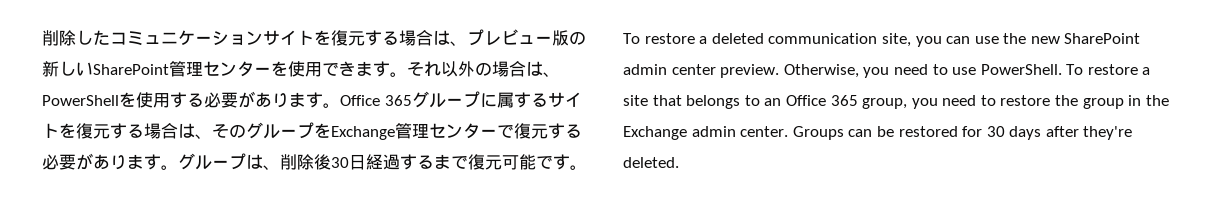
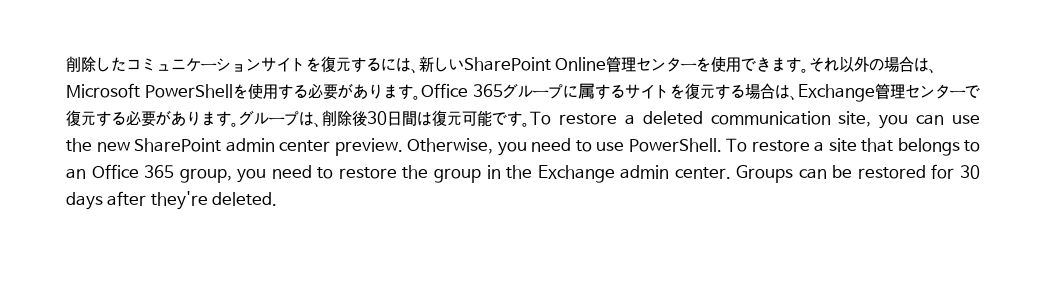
- 削除したコミュニケーションサイトを復元する場合は、プレビュー版の新しいSharePoint管理センターを使用できます。
+ 削除したコミュニケーションサイトを復元するには、新しいSharePoint Online管理センターを使用できます。
- それ以外の場合は、PowerShellを使用する必要があります。
+ それ以外の場合は、Microsoft PowerShellを使用する必要があります。
- Office 365グループに属するサイトを復元する場合は、そのグループをExchange管理センターで復元する必要があります。
+ Office 365グループに属するサイトを復元する場合は、Exchange管理センターで復元する必要があります。
- グループは、削除後30日経過するまで復元可能です。
+ グループは、削除後30日間は復元可能です。

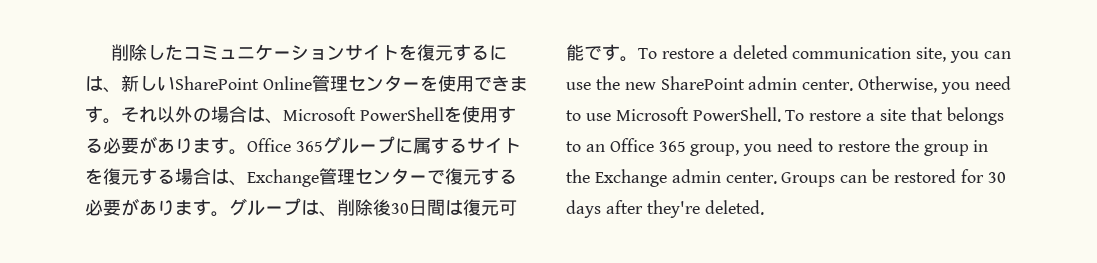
- To restore a deleted communication site, you can use the new SharePoint admin center preview.
+ To restore a deleted communication site, you can use the new SharePoint admin center.
- Otherwise, you need to use PowerShell.
+ Otherwise, you need to use Microsoft PowerShell.

